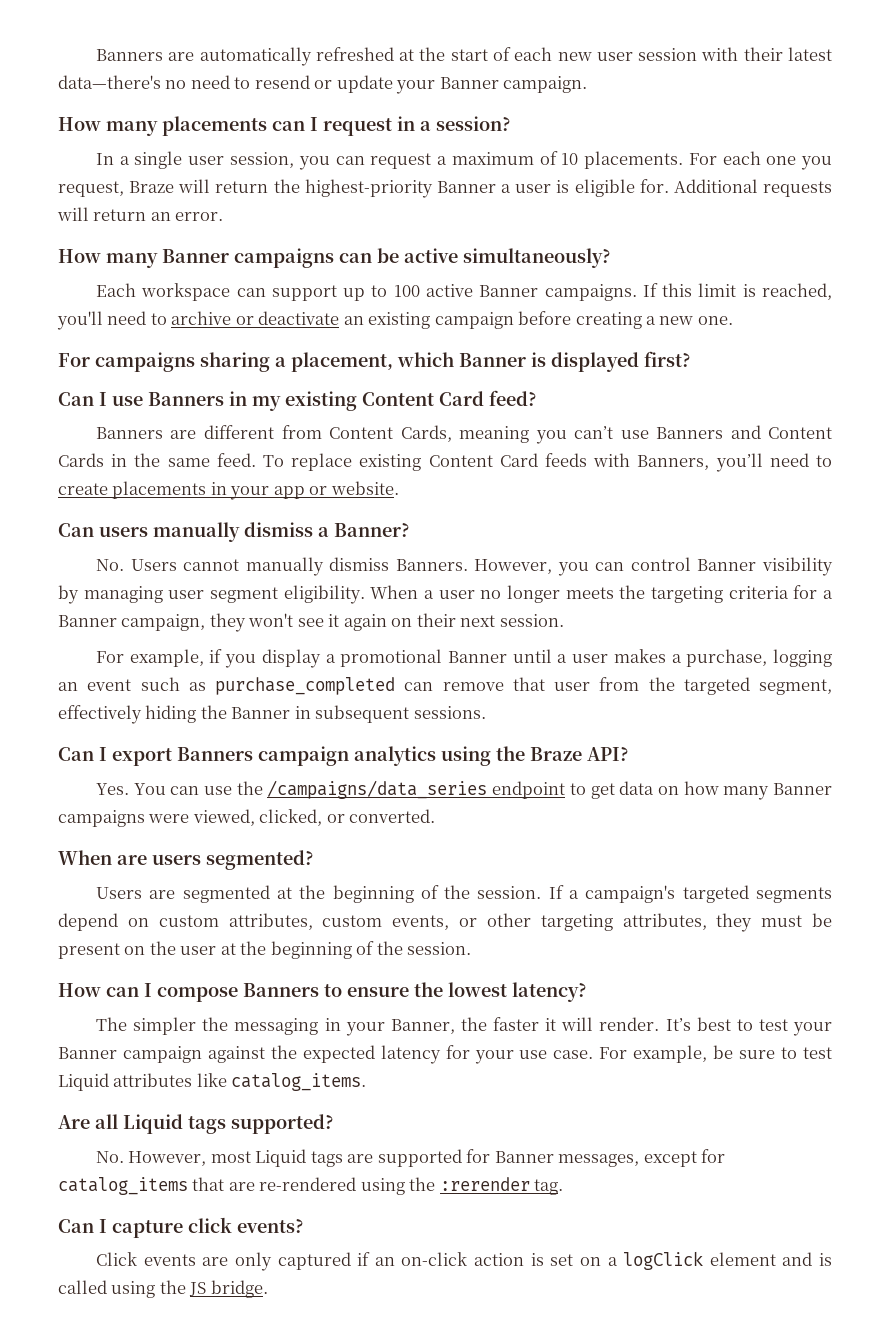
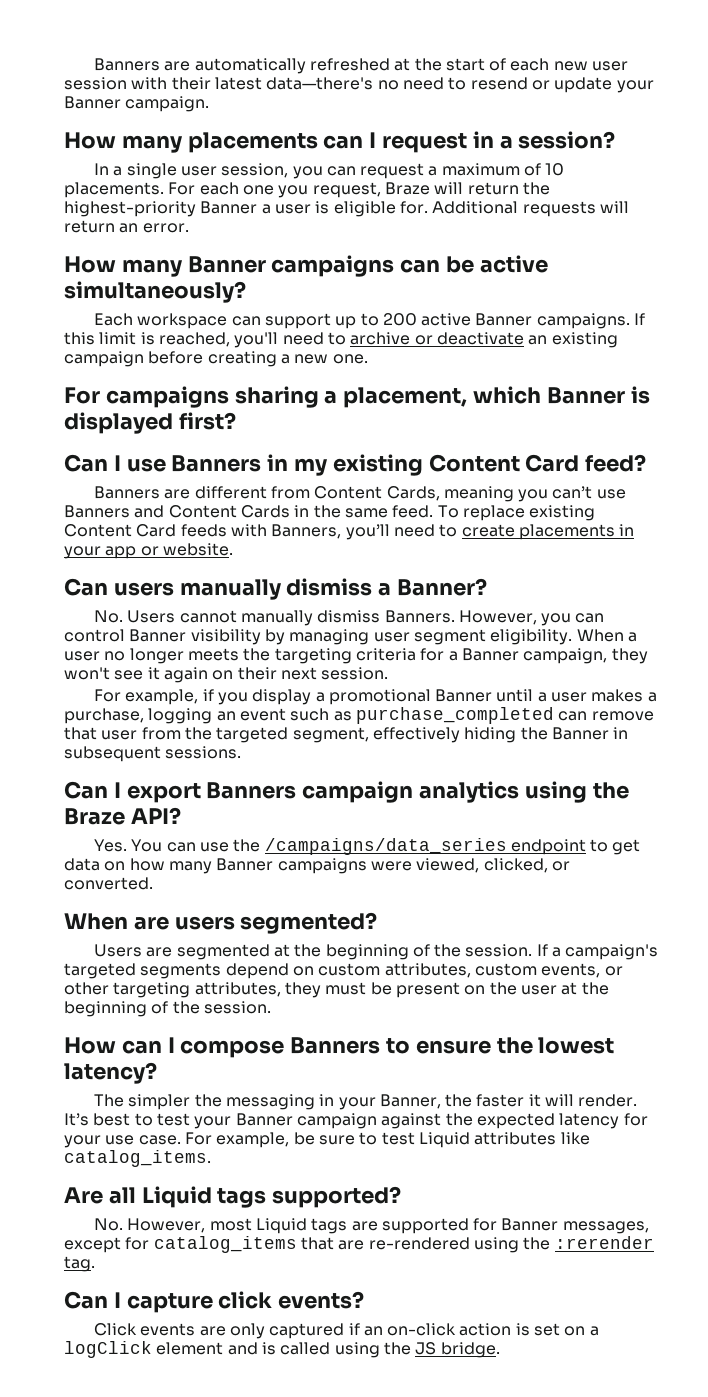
- Each workspace can support up to 100 active Banner campaigns.
+ Each workspace can support up to 200 active Banner campaigns.

